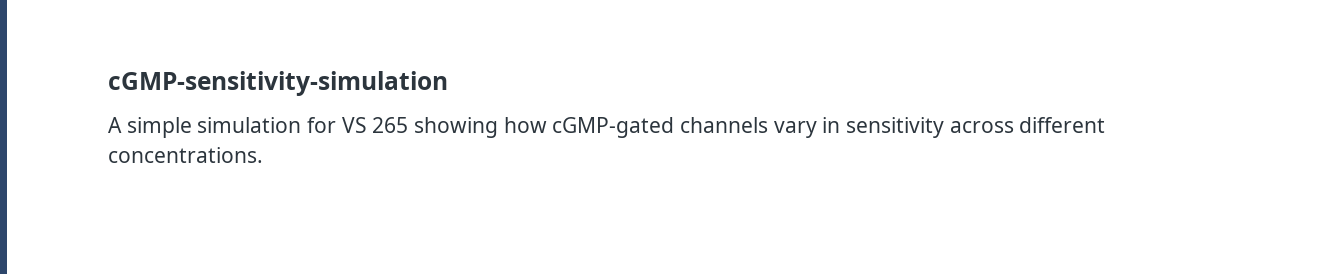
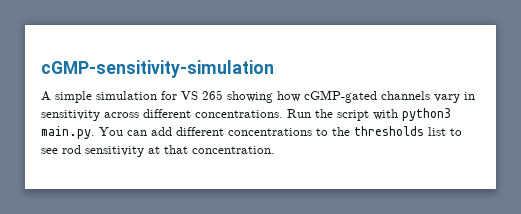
+ Run the script with python3 main.py. You can add different concentrations to the thresholds list to see rod sensitivity at that concentration.

